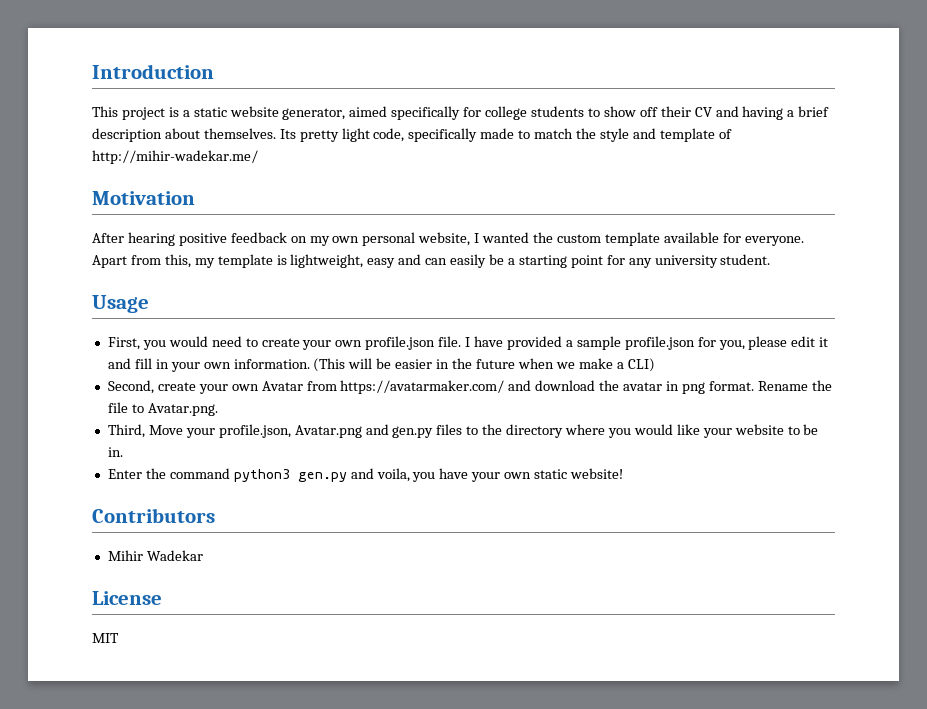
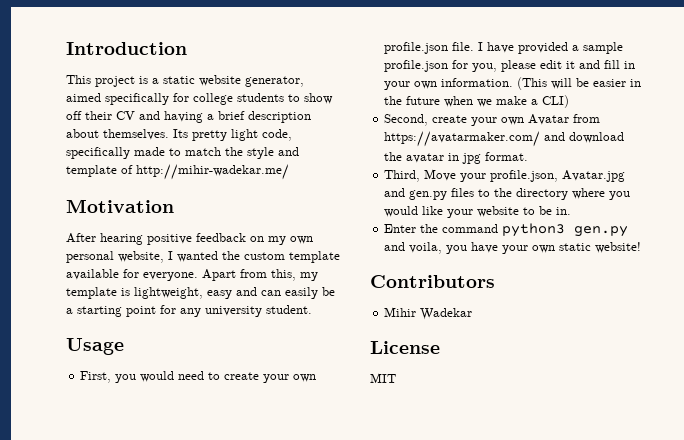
- Second, create your own Avatar from https://avatarmaker.com/ and download the avatar in png format. Rename the file to Avatar.png.
+ Second, create your own Avatar from https://avatarmaker.com/ and download the avatar in jpg format.
- Third, Move your profile.json, Avatar.png and gen.py files to the directory where you would like your website to be in.
+ Third, Move your profile.json, Avatar.jpg and gen.py files to the directory where you would like your website to be in.

